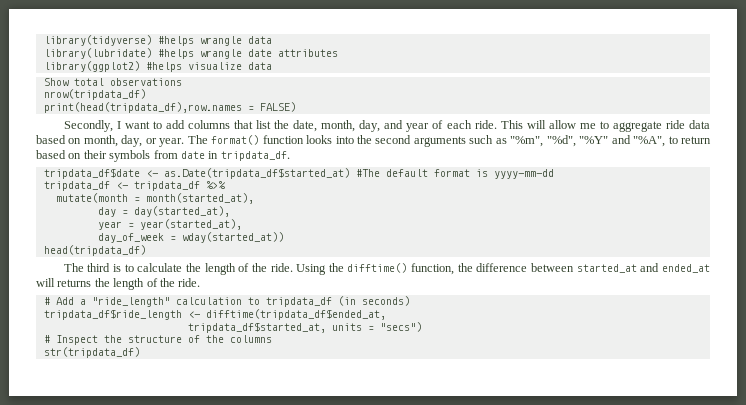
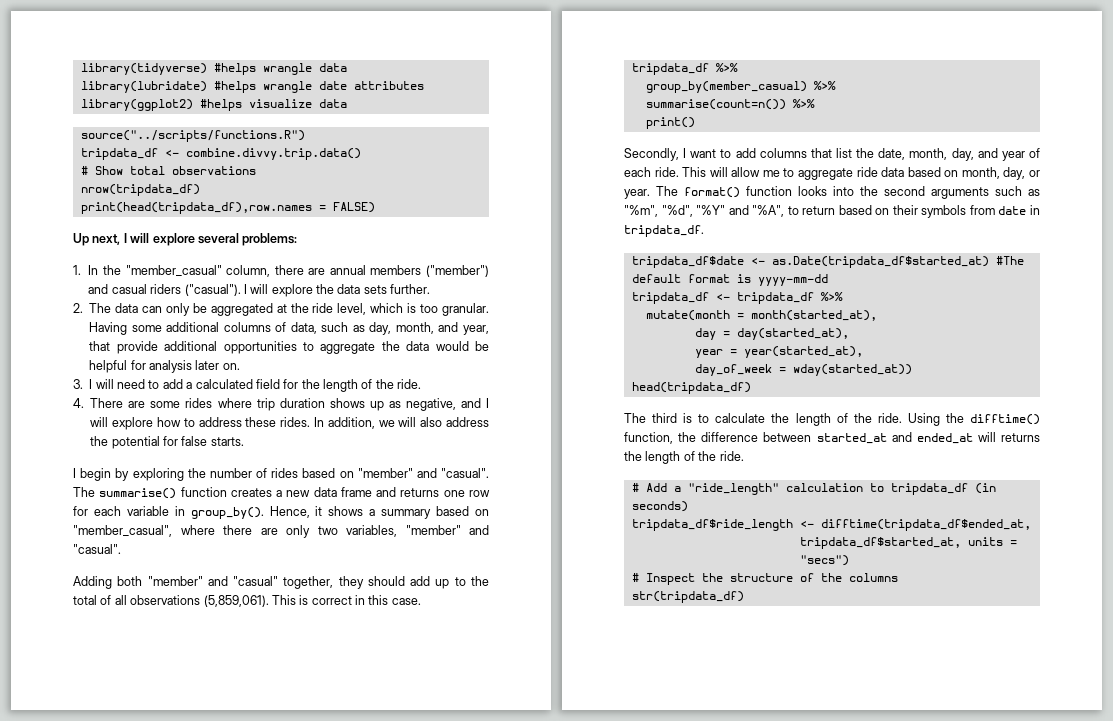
- Show total observations
+ source("../scripts/functions.R")
+ tripdata_df <- combine.divvy.trip.data()
+ # Show total observations
+ Up next, I will explore several problems:
+ 1. In the "member_casual" column, there are annual members ("member") and casual riders ("casual"). I will explore the data sets further.
+ 2. The data can only be aggregated at the ride level, which is too granular. Having some additional columns of data, such as day, month, and year, that provide additional opportunities to aggregate the data would be helpful for analysis later on.
+ 3. I will need to add a calculated field for the length of the ride.
+ 4. There are some rides where trip duration shows up as negative, and I will explore how to address these rides. In addition, we will also address the potential for false starts.
+ I begin by exploring the number of rides based on "member" and "casual". The summarise() function creates a new data frame and returns one row for each variable in group_by(). Hence, it shows a summary based on "member_casual", where there are only two variables, "member" and "casual".
+ Adding both "member" and "casual" together, they should add up to the total of all observations (5,859,061). This is correct in this case.
+ tripdata_df %>%
+ group_by(member_casual) %>%
+ summarise(count=n()) %>%
+ print()

